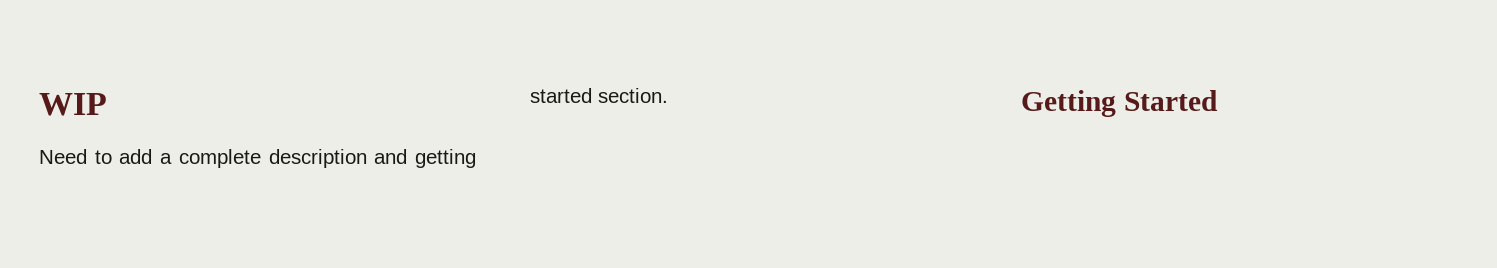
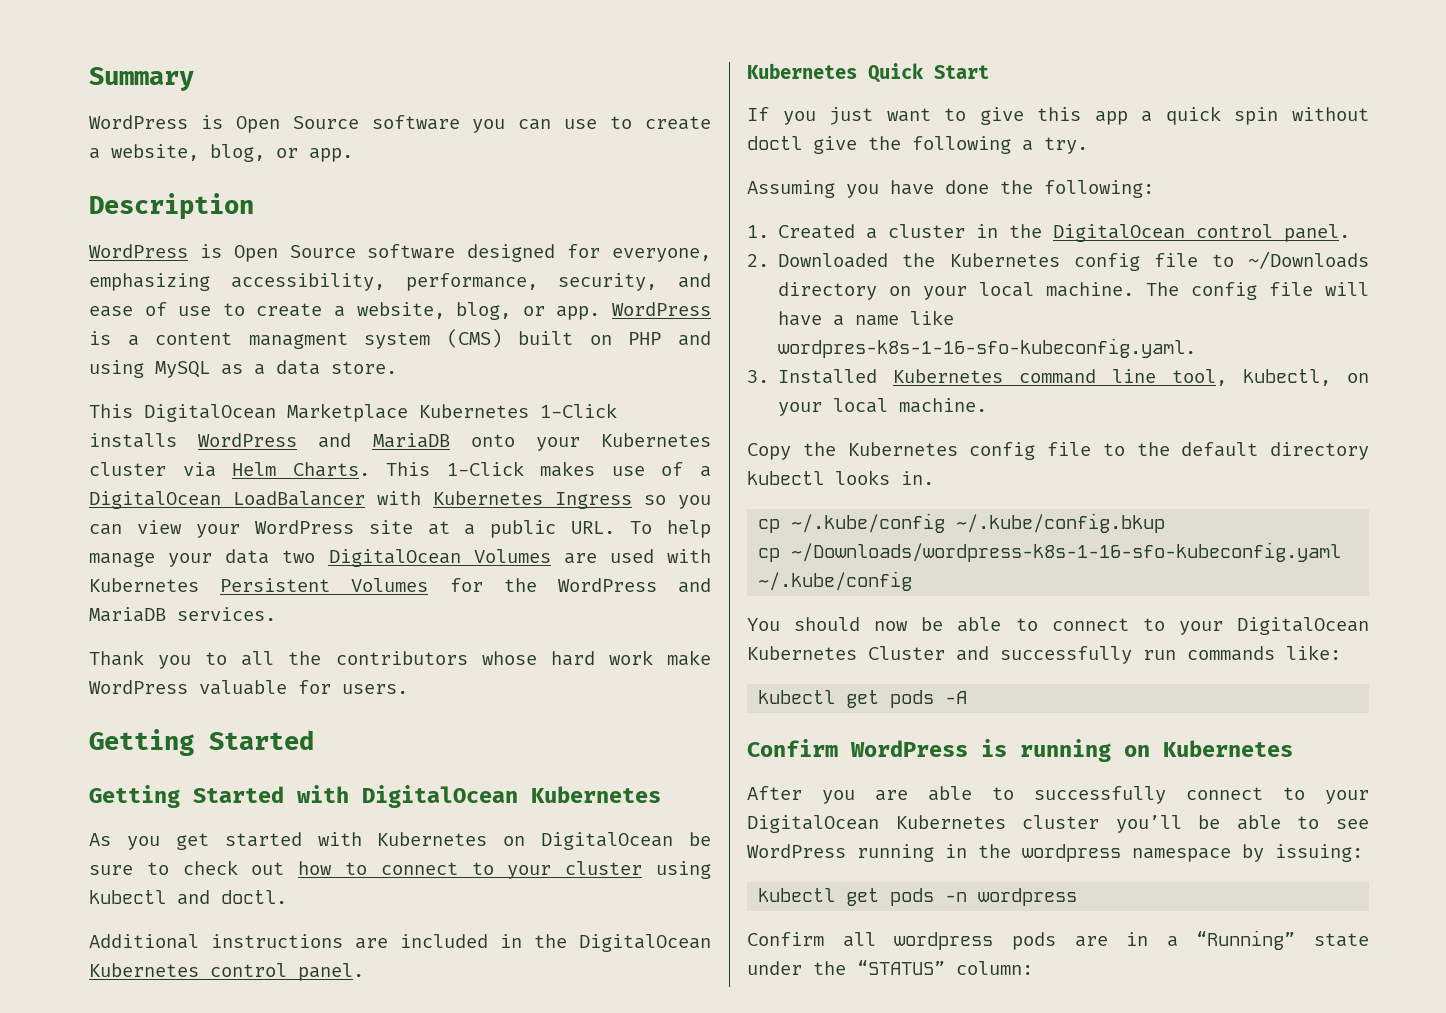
- WIP
- Need to add a complete description and getting started section.
+ Summary
+ WordPress is Open Source software you can use to create a website, blog, or app.
+ Description
+ WordPress is Open Source software designed for everyone, emphasizing accessibility, performance, security, and ease of use to create a website, blog, or app. WordPress is a content managment system (CMS) built on PHP and using MySQL as a data store.
+ This DigitalOcean Marketplace Kubernetes 1-Click installs WordPress and MariaDB onto your Kubernetes cluster via Helm Charts. This 1-Click makes use of a DigitalOcean LoadBalancer with Kubernetes Ingress so you can view your WordPress site at a public URL. To help manage your data two DigitalOcean Volumes are used with Kubernetes Persistent Volumes for the WordPress and MariaDB services.
+ Thank you to all the contributors whose hard work make WordPress valuable for users.
  Getting Started
+ Getting Started with DigitalOcean Kubernetes
+ As you get started with Kubernetes on DigitalOcean be sure to check out how to connect to your cluster using kubectl and doctl.
+ Additional instructions are included in the DigitalOcean Kubernetes control panel.
+ Kubernetes Quick Start
+ If you just want to give this app a quick spin without doctl give the following a try.
+ Assuming you have done the following:
+ 1. Created a cluster in the DigitalOcean control panel.
+ 2. Downloaded the Kubernetes config file to ~/Downloads directory on your local machine. The config file will have a name like wordpres-k8s-1-16-sfo-kubeconfig.yaml.
+ 3. Installed Kubernetes command line tool, kubectl, on your local machine.
+ Copy the Kubernetes config file to the default directory kubectl looks in.
+ cp ~/.kube/config ~/.kube/config.bkup
+ cp ~/Downloads/wordpress-k8s-1-16-sfo-kubeconfig.yaml ~/.kube/config
+ You should now be able to connect to your DigitalOcean Kubernetes Cluster and successfully run commands like:
+ kubectl get pods -A
+ Confirm WordPress is running on Kubernetes
+ After you are able to successfully connect to your DigitalOcean Kubernetes cluster you’ll be able to see WordPress running in the wordpress namespace by issuing:
+ kubectl get pods -n wordpress
+ Confirm all wordpress pods are in a “Running” state under the “STATUS” column:

